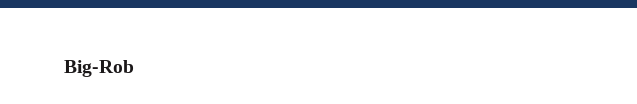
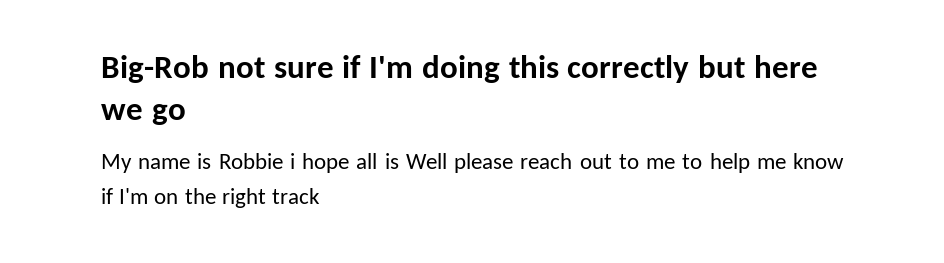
- Big-Rob
+ Big-Rob not sure if I'm doing this correctly but here we go
+ My name is Robbie i hope all is Well please reach out to me to help me know if I'm on the right track

